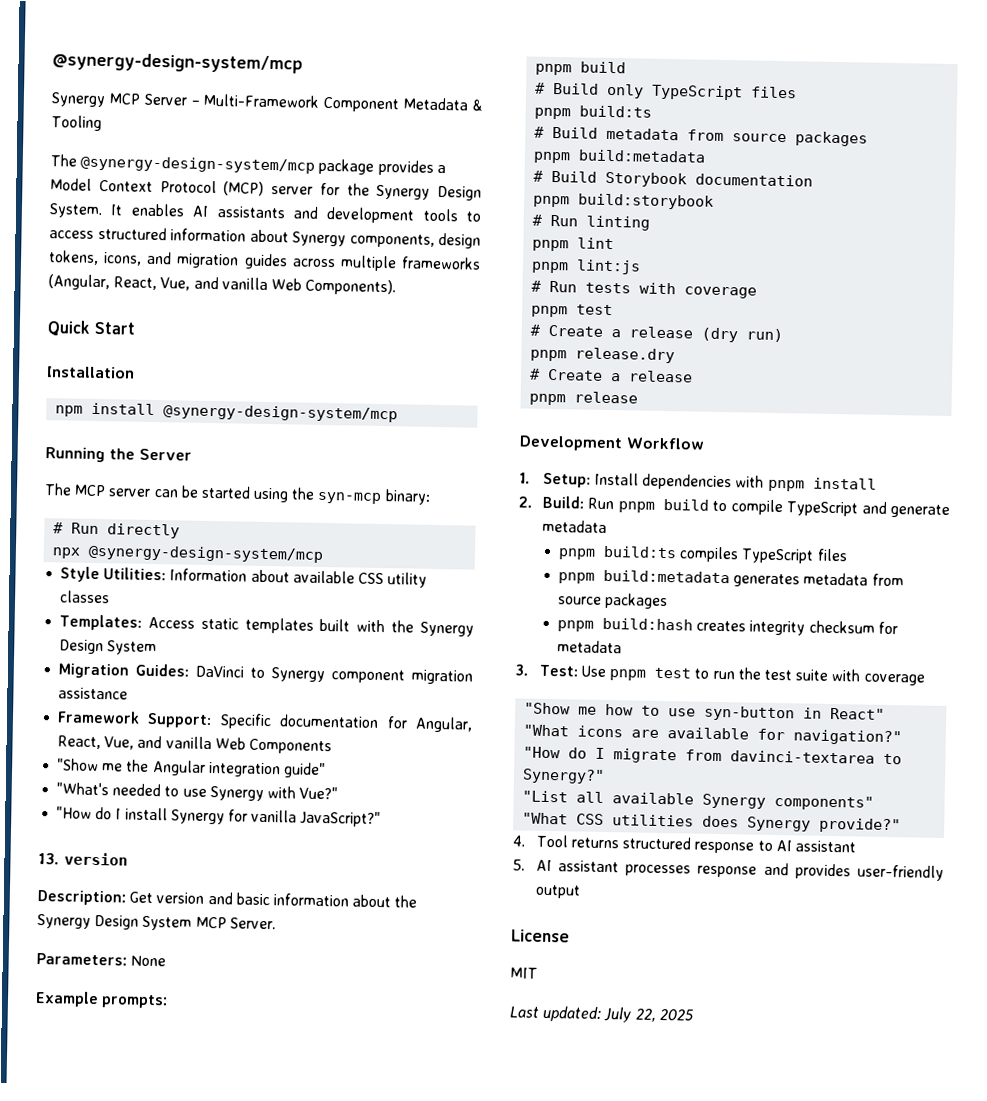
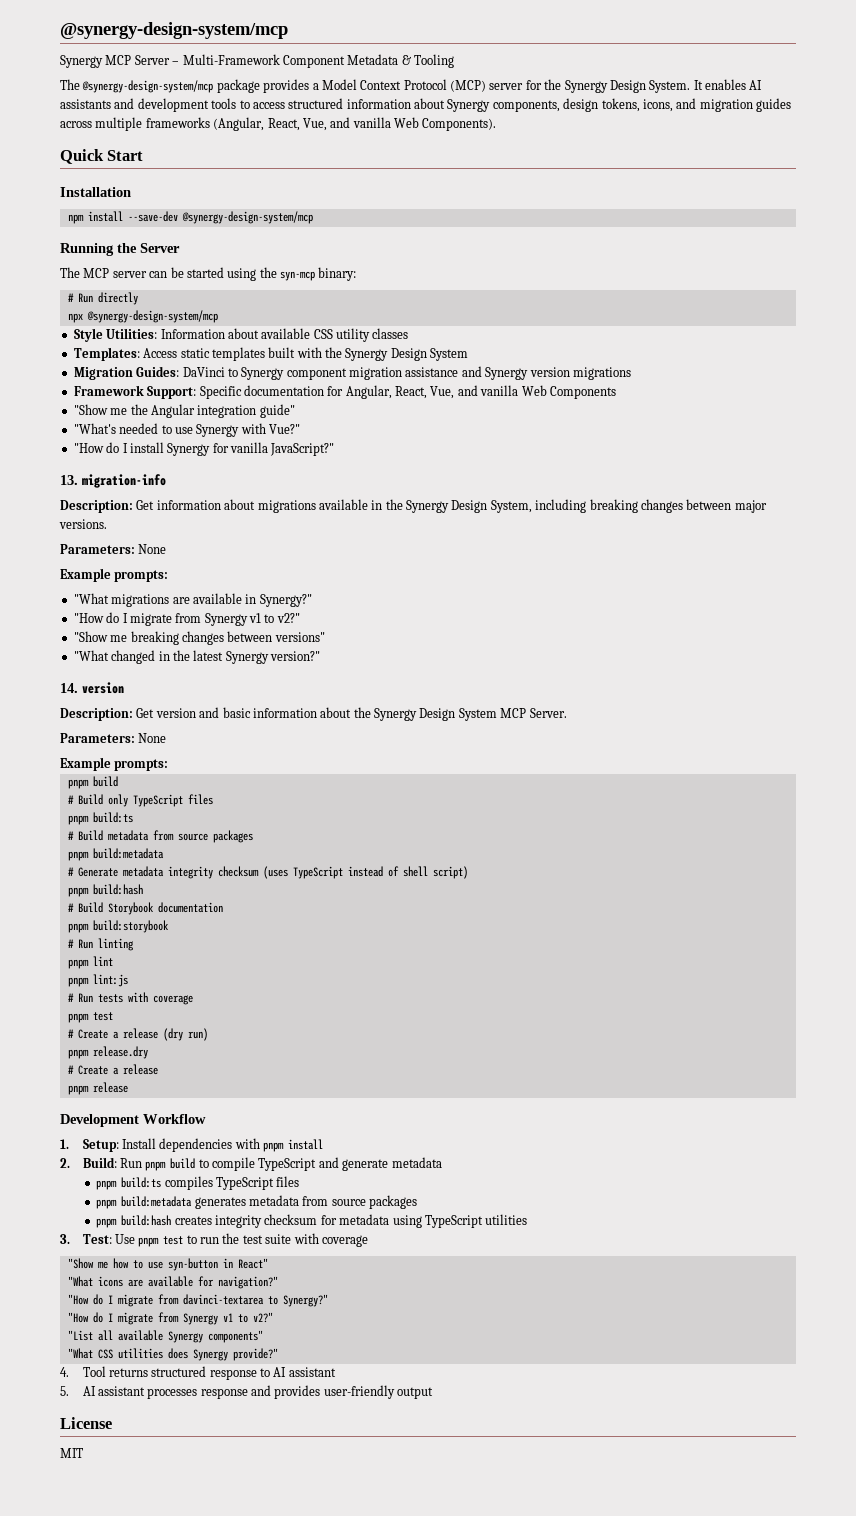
- npm install @synergy-design-system/mcp
+ npm install --save-dev @synergy-design-system/mcp
- Migration Guides: DaVinci to Synergy component migration assistance
+ Migration Guides: DaVinci to Synergy component migration assistance and Synergy version migrations
- 13. version
+ 13. migration-info
+ Description: Get information about migrations available in the Synergy Design System, including breaking changes between major versions.
+ Parameters: None
+ Example prompts:
+ "What migrations are available in Synergy?"
+ "How do I migrate from Synergy v1 to v2?"
+ "Show me breaking changes between versions"
+ "What changed in the latest Synergy version?"
+ 14. version
+ # Generate metadata integrity checksum (uses TypeScript instead of shell script)
+ pnpm build:hash
- pnpm build:hash creates integrity checksum for metadata
+ pnpm build:hash creates integrity checksum for metadata using TypeScript utilities
  "How do I migrate from davinci-textarea to Synergy?"
+ "How do I migrate from Synergy v1 to v2?"
- Last updated: July 22, 2025

